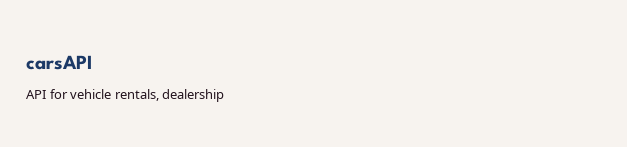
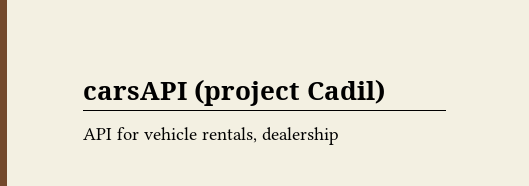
- carsAPI
+ carsAPI (project Cadil)

